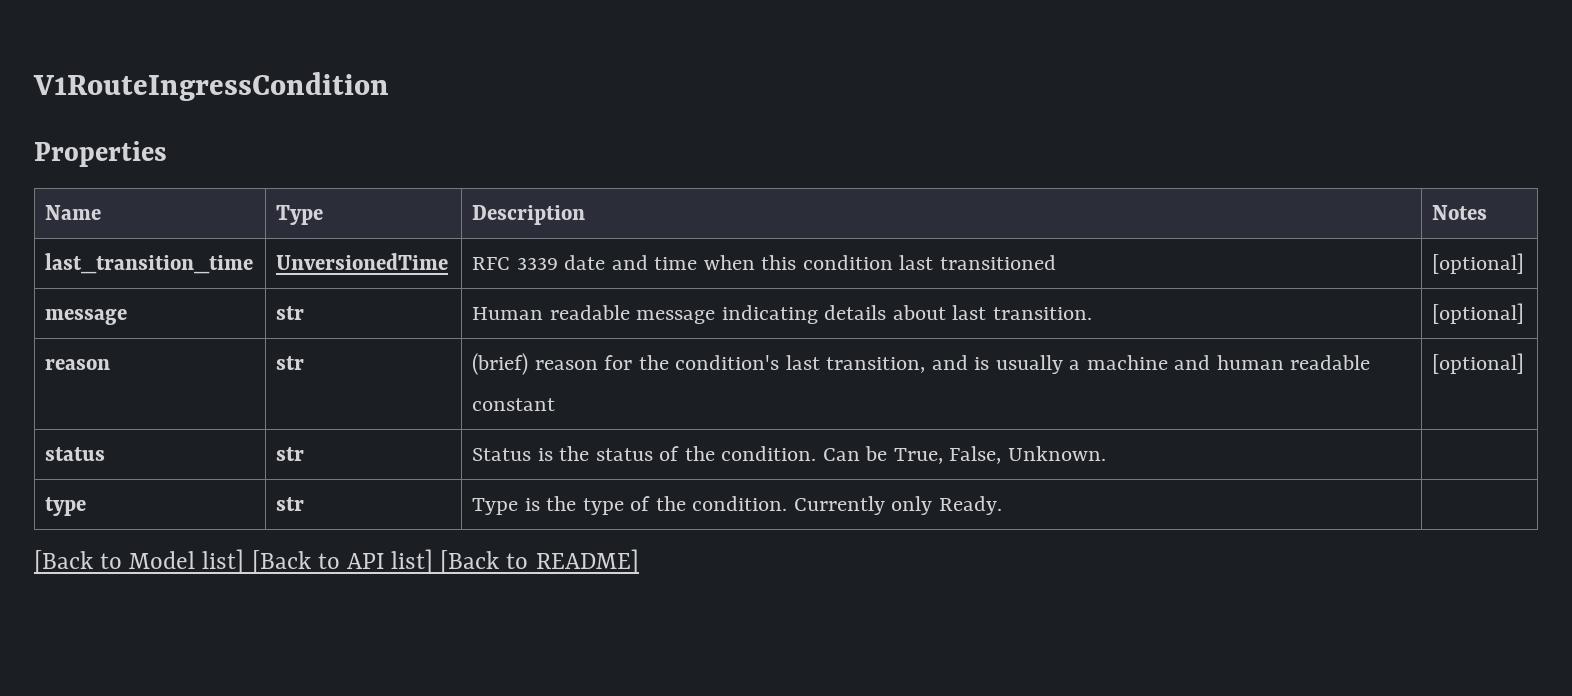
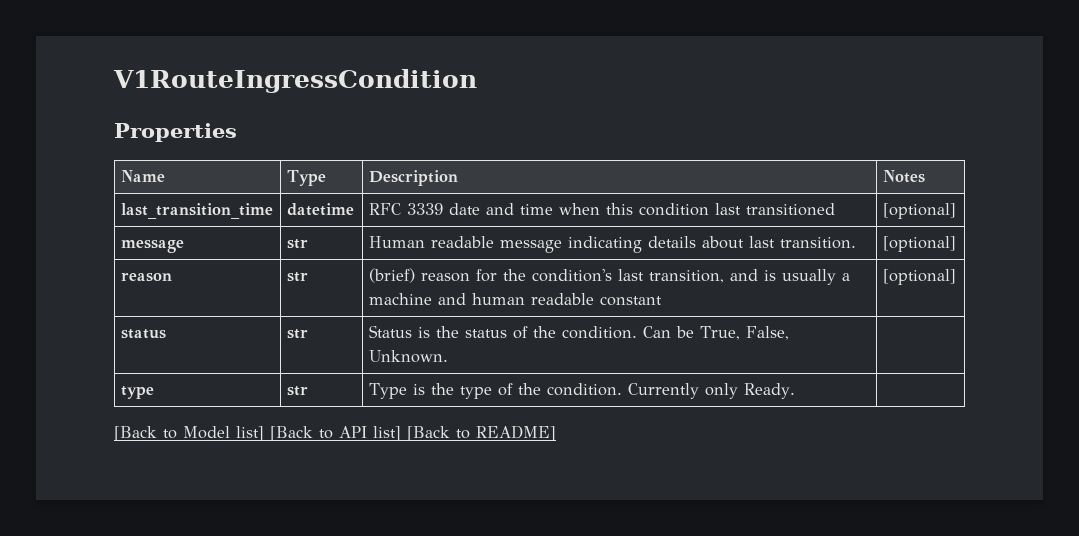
- last_transition_time | UnversionedTime | RFC 3339 date and time when this condition last transitioned | [optional]
+ last_transition_time | datetime | RFC 3339 date and time when this condition last transitioned | [optional]

